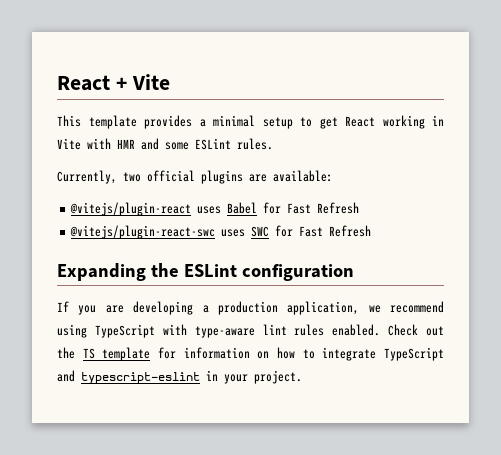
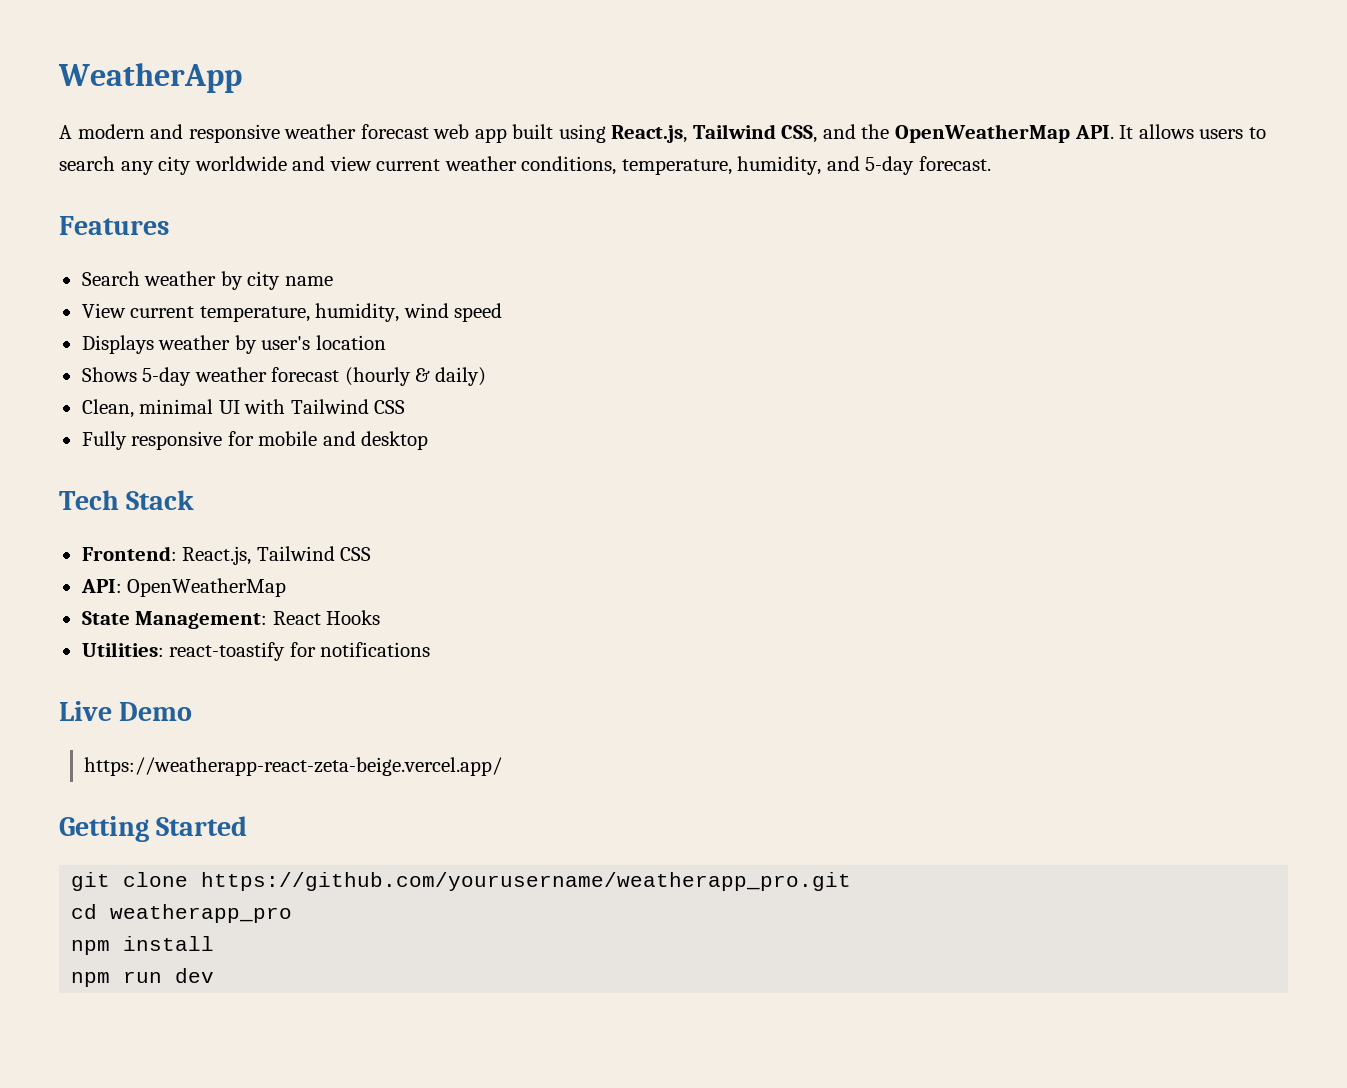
- React + Vite
- This template provides a minimal setup to get React working in Vite with HMR and some ESLint rules.
- Currently, two official plugins are available:
- @vitejs/plugin-react uses Babel for Fast Refresh
- @vitejs/plugin-react-swc uses SWC for Fast Refresh
- Expanding the ESLint configuration
- If you are developing a production application, we recommend using TypeScript with type-aware lint rules enabled. Check out the TS template for information on how to integrate TypeScript and typescript-eslint in your project.
+ WeatherApp
+ A modern and responsive weather forecast web app built using React.js, Tailwind CSS, and the OpenWeatherMap API. It allows users to search any city worldwide and view current weather conditions, temperature, humidity, and 5-day forecast.
+ Features
+ Search weather by city name
+ View current temperature, humidity, wind speed
+ Displays weather by user's location
+ Shows 5-day weather forecast (hourly & daily)
+ Clean, minimal UI with Tailwind CSS
+ Fully responsive for mobile and desktop
+ Tech Stack
+ Frontend: React.js, Tailwind CSS
+ API: OpenWeatherMap
+ State Management: React Hooks
+ Utilities: react-toastify for notifications
+ Live Demo
+ https://weatherapp-react-zeta-beige.vercel.app/
+ Getting Started
+ git clone https://github.com/yourusername/weatherapp_pro.git
+ cd weatherapp_pro
+ npm install
+ npm run dev

